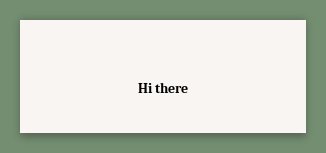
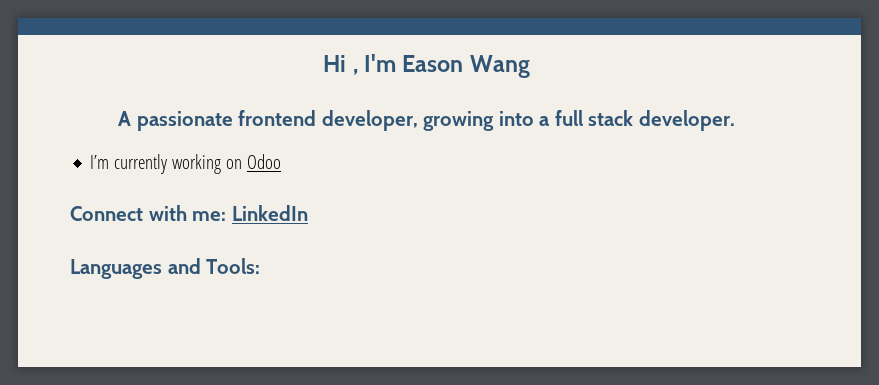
- Hi there
+ Hi , I'm Eason Wang
+ A passionate frontend developer, growing into a full stack developer.
+ I’m currently working on Odoo
+ Connect with me: LinkedIn
+ Languages and Tools:

